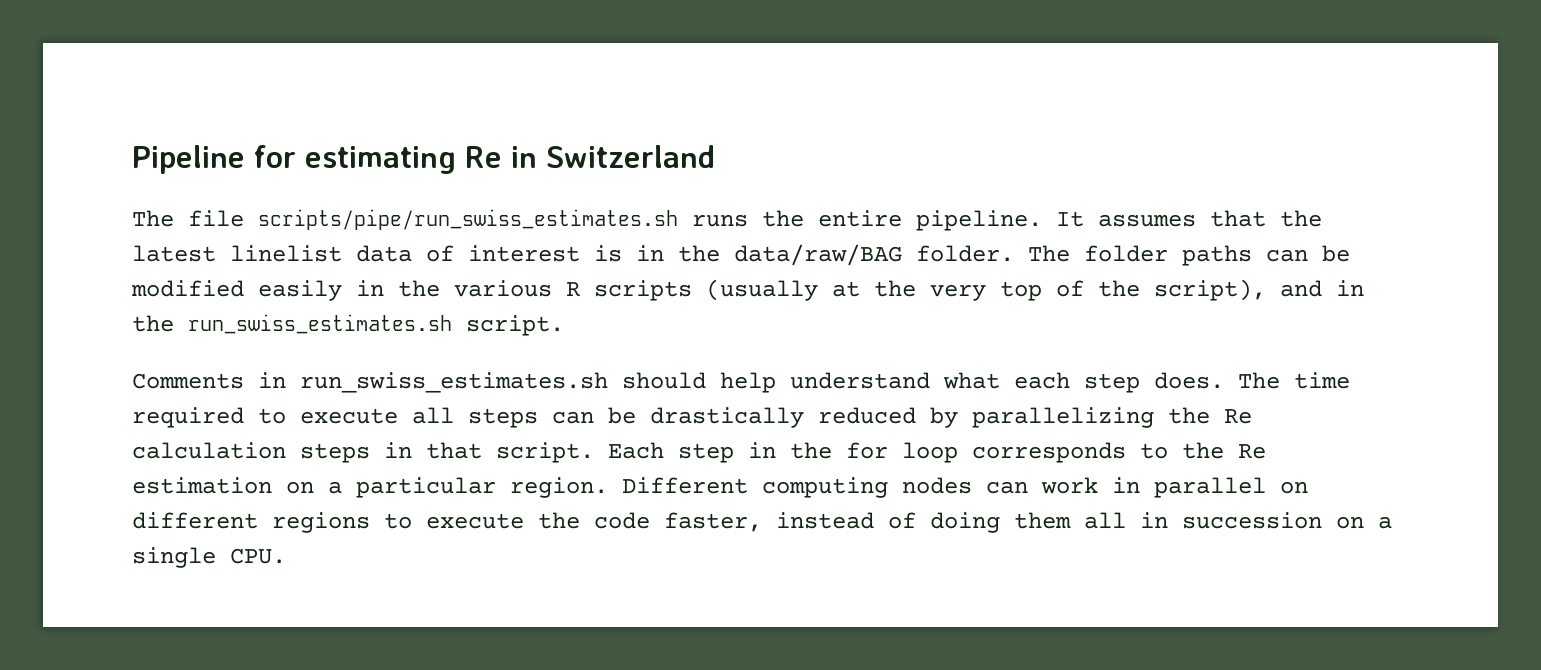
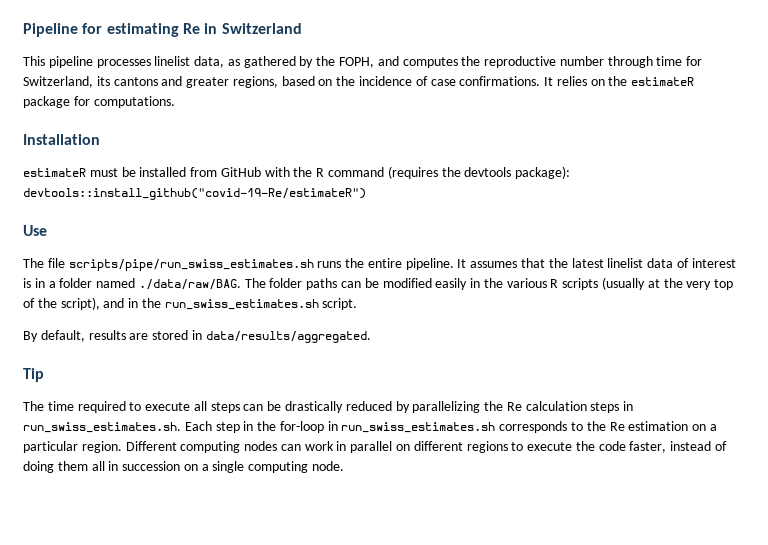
+ This pipeline processes linelist data, as gathered by the FOPH, and computes the reproductive number through time for Switzerland, its cantons and greater regions, based on the incidence of case confirmations. It relies on the estimateR package for computations.
+ Installation
+ estimateR must be installed from GitHub with the R command (requires the devtools package): devtools::install_github("covid-19-Re/estimateR")
+ Use
- It assumes that the latest linelist data of interest is in the data/raw/BAG folder. The folder paths can be modified easily in the various R scripts (usually at the very top of the script), and in the run_swiss_estimates.sh script.
+ It assumes that the latest linelist data of interest is in a folder named ./data/raw/BAG. The folder paths can be modified easily in the various R scripts (usually at the very top of the script), and in the run_swiss_estimates.sh script.
- Comments in run_swiss_estimates.sh should help understand what each step does. The time required to execute all steps can be drastically reduced by parallelizing the Re calculation steps in that script. Each step in the for loop corresponds to the Re estimation on a particular region.
+ By default, results are stored in data/results/aggregated.
+ Tip
+ The time required to execute all steps can be drastically reduced by parallelizing the Re calculation steps in run_swiss_estimates.sh. Each step in the for-loop in run_swiss_estimates.sh corresponds to the Re estimation on a particular region.
- Different computing nodes can work in parallel on different regions to execute the code faster, instead of doing them all in succession on a single CPU.
+ Different computing nodes can work in parallel on different regions to execute the code faster, instead of doing them all in succession on a single computing node.

